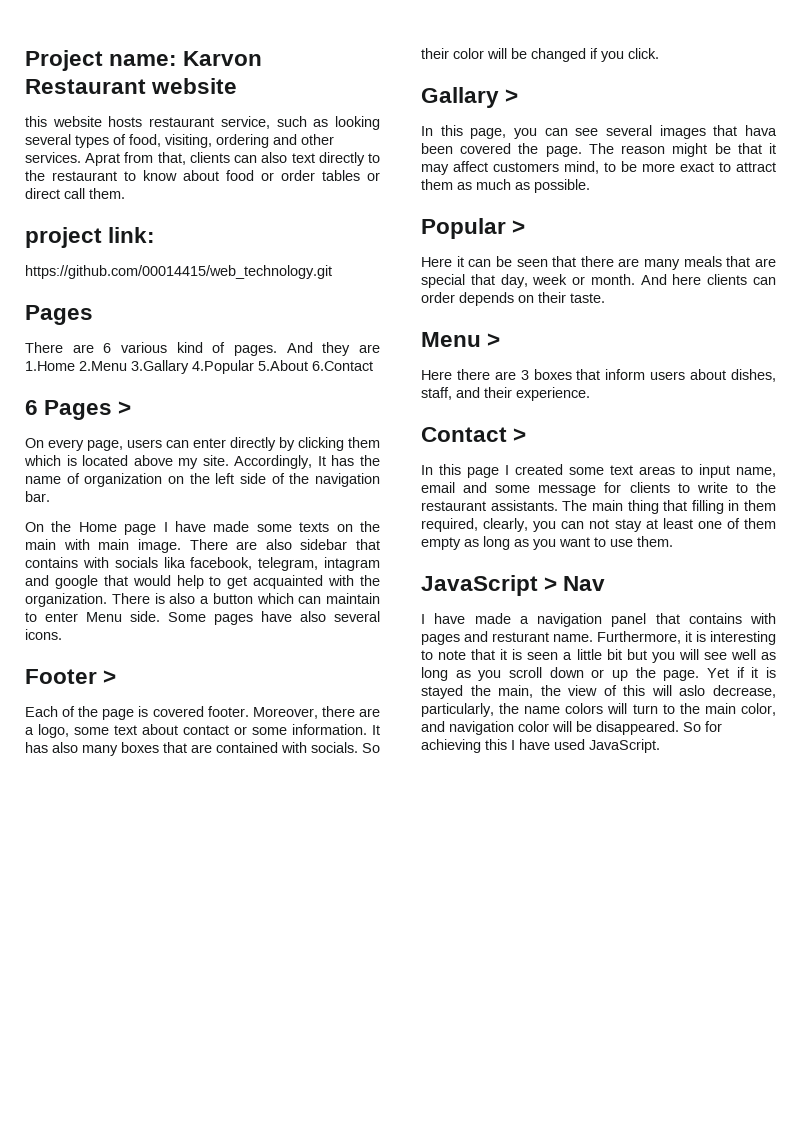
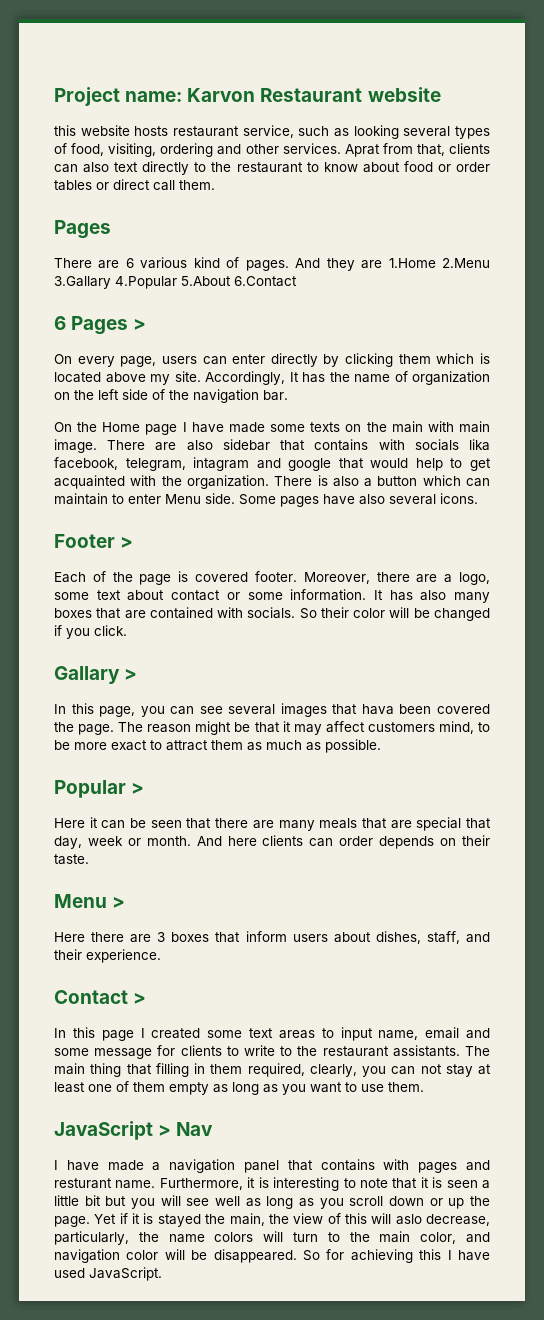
- project link:
- https://github.com/00014415/web_technology.git

